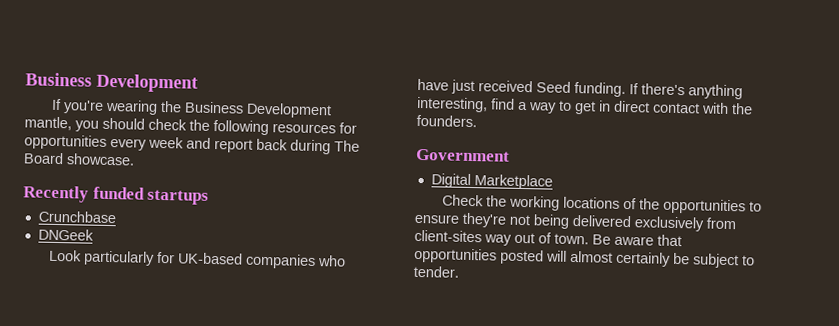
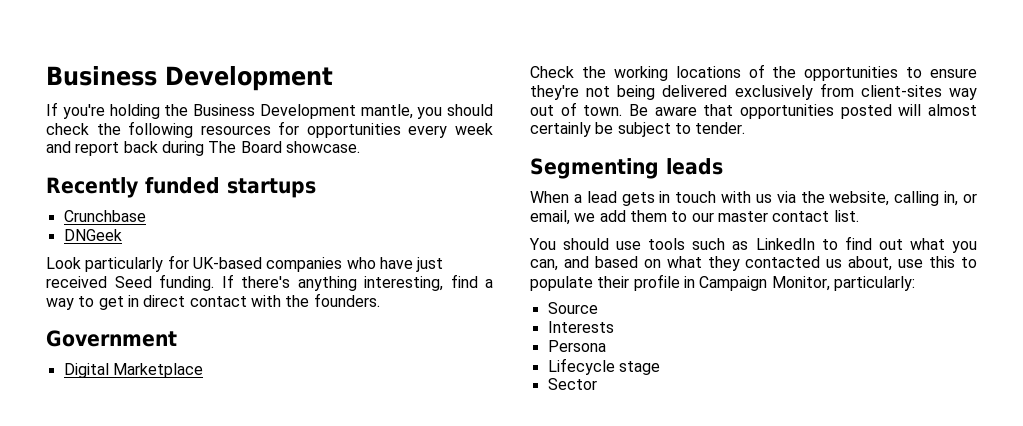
- If you're wearing the Business Development mantle, you should check the following resources for opportunities every week and report back during The Board showcase.
+ If you're holding the Business Development mantle, you should check the following resources for opportunities every week and report back during The Board showcase.
+ Segmenting leads
+ When a lead gets in touch with us via the website, calling in, or email, we add them to our master contact list.
+ You should use tools such as LinkedIn to find out what you can, and based on what they contacted us about, use this to populate their profile in Campaign Monitor, particularly:
+ Source
+ Interests
+ Persona
+ Lifecycle stage
+ Sector

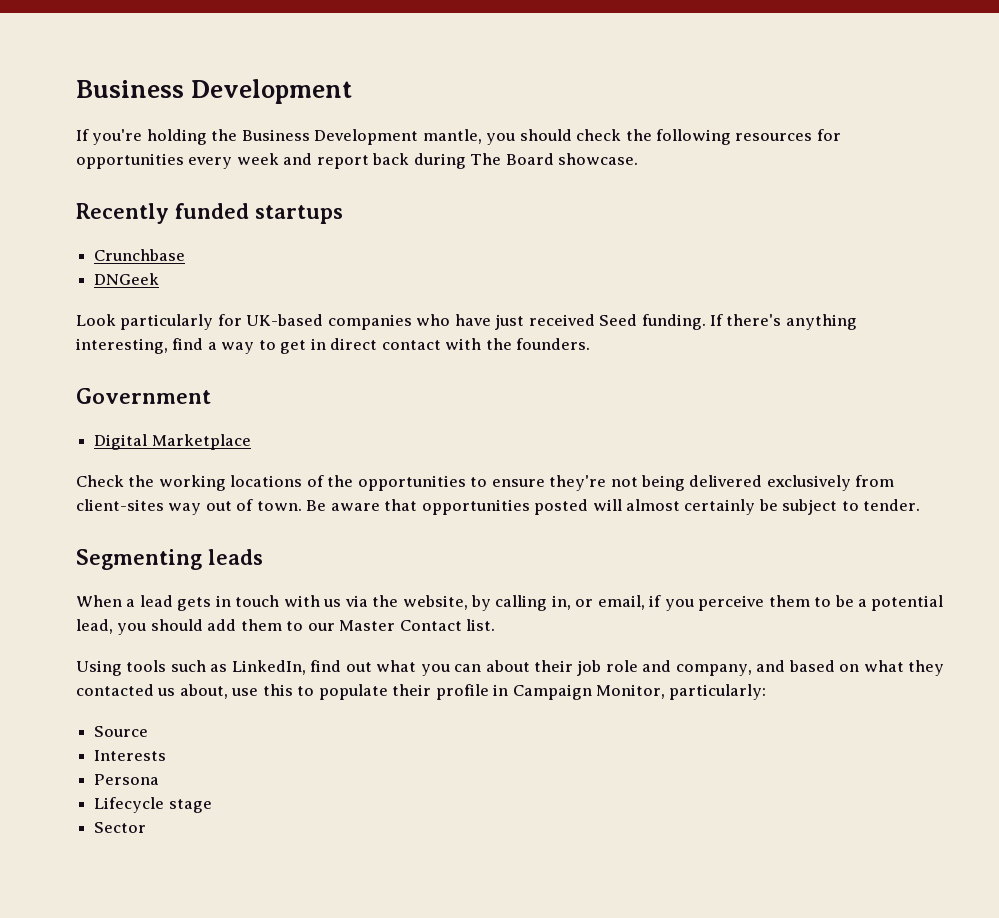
- When a lead gets in touch with us via the website, calling in, or email, we add them to our master contact list.
+ When a lead gets in touch with us via the website, by calling in, or email, if you perceive them to be a potential lead, you should add them to our Master Contact list.
- You should use tools such as LinkedIn to find out what you can, and based on what they contacted us about, use this to populate their profile in Campaign Monitor, particularly:
+ Using tools such as LinkedIn, find out what you can about their job role and company, and based on what they contacted us about, use this to populate their profile in Campaign Monitor, particularly:

